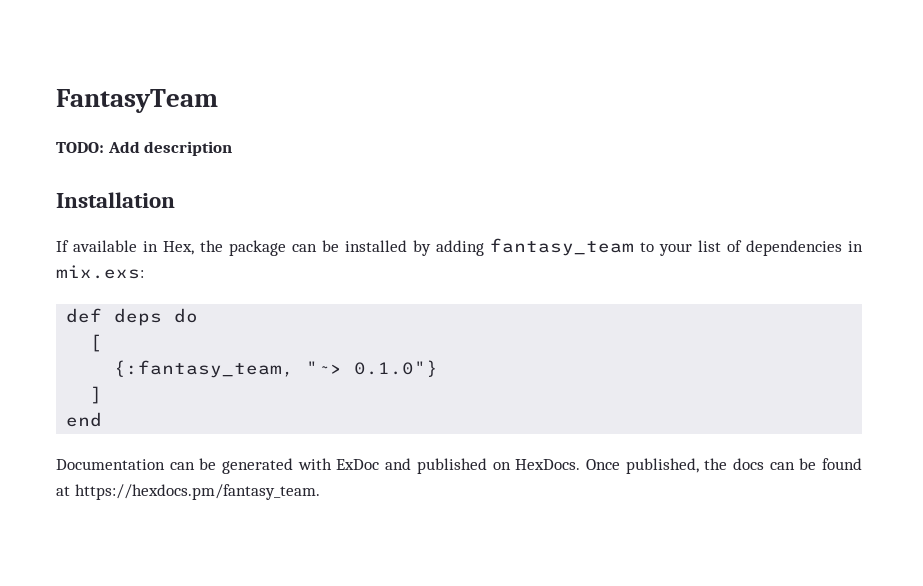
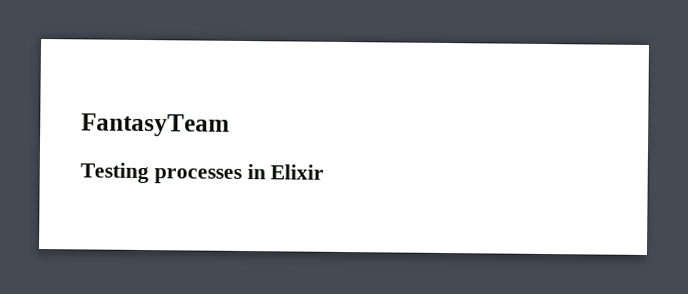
- TODO: Add description
- Installation
- If available in Hex, the package can be installed by adding fantasy_team to your list of dependencies in mix.exs:
- def deps do
- [
- {:fantasy_team, "~> 0.1.0"}
- ]
- end
- Documentation can be generated with ExDoc and published on HexDocs. Once published, the docs can be found at https://hexdocs.pm/fantasy_team.
+ Testing processes in Elixir

